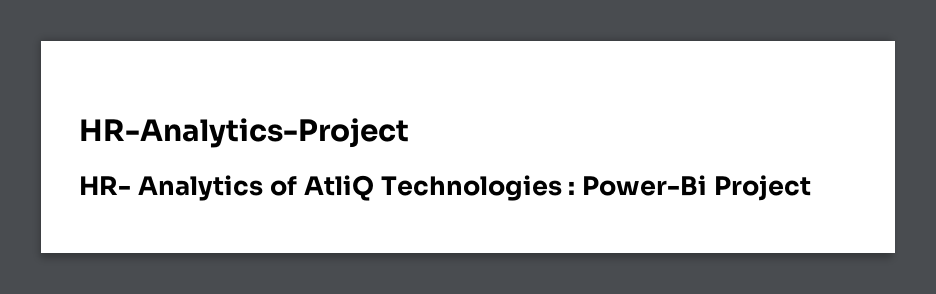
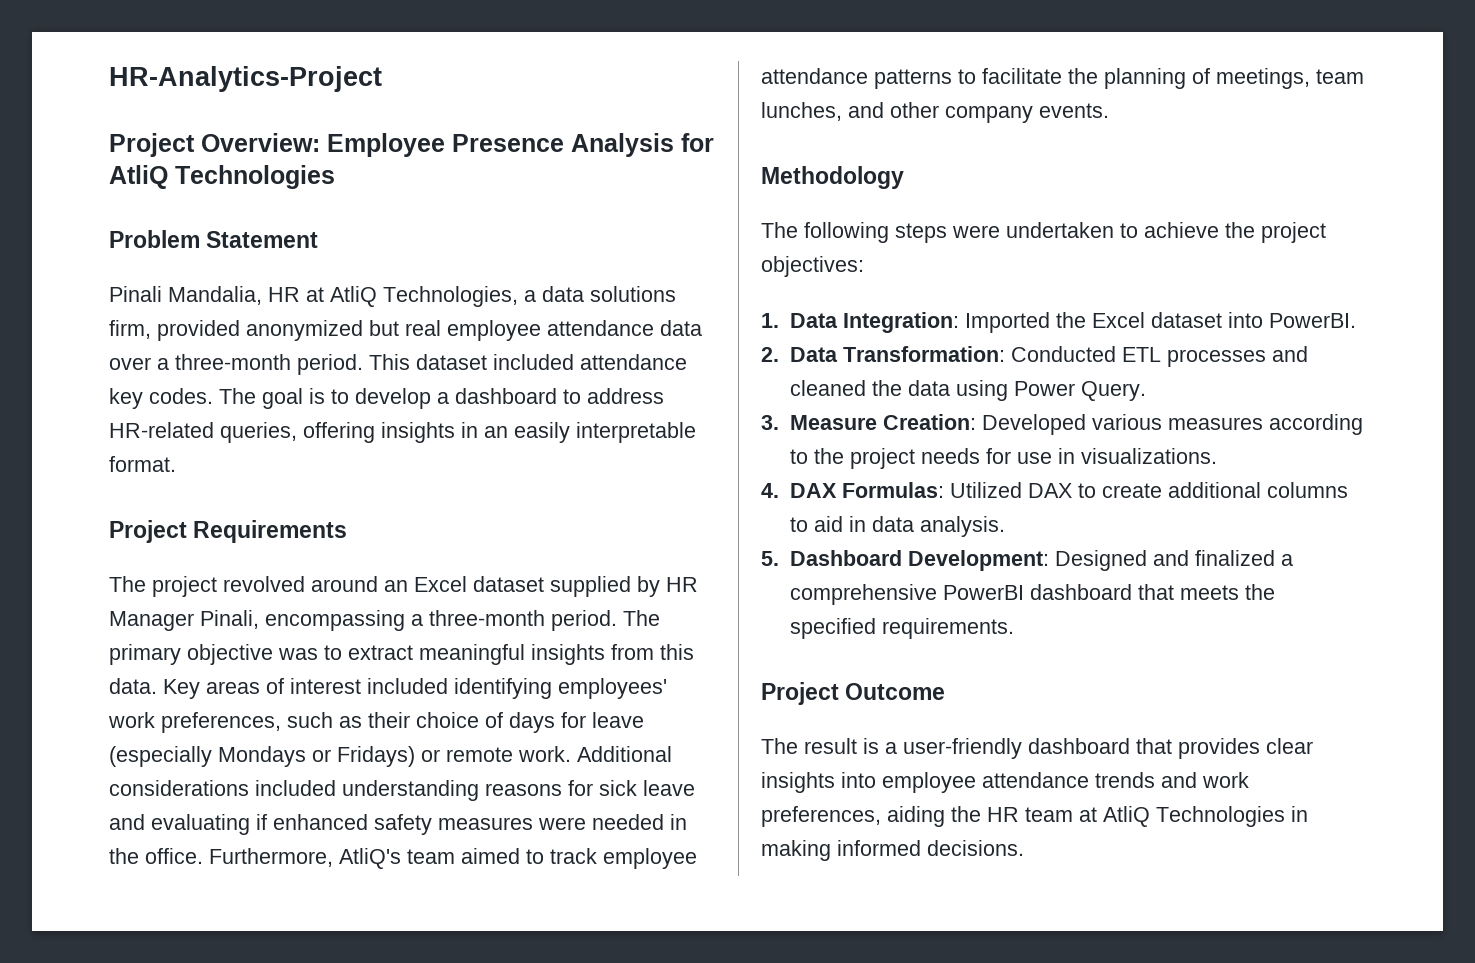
- HR- Analytics of AtliQ Technologies : Power-Bi Project
+ Project Overview: Employee Presence Analysis for AtliQ Technologies
+ Problem Statement
+ Pinali Mandalia, HR at AtliQ Technologies, a data solutions firm, provided anonymized but real employee attendance data over a three-month period. This dataset included attendance key codes. The goal is to develop a dashboard to address HR-related queries, offering insights in an easily interpretable format.
+ Project Requirements
+ The project revolved around an Excel dataset supplied by HR Manager Pinali, encompassing a three-month period. The primary objective was to extract meaningful insights from this data. Key areas of interest included identifying employees' work preferences, such as their choice of days for leave (especially Mondays or Fridays) or remote work. Additional considerations included understanding reasons for sick leave and evaluating if enhanced safety measures were needed in the office. Furthermore, AtliQ's team aimed to track employee attendance patterns to facilitate the planning of meetings, team lunches, and other company events.
+ Methodology
+ The following steps were undertaken to achieve the project objectives:
+ 1. Data Integration: Imported the Excel dataset into PowerBI.
+ 2. Data Transformation: Conducted ETL processes and cleaned the data using Power Query.
+ 3. Measure Creation: Developed various measures according to the project needs for use in visualizations.
+ 4. DAX Formulas: Utilized DAX to create additional columns to aid in data analysis.
+ 5. Dashboard Development: Designed and finalized a comprehensive PowerBI dashboard that meets the specified requirements.
+ Project Outcome
+ The result is a user-friendly dashboard that provides clear insights into employee attendance trends and work preferences, aiding the HR team at AtliQ Technologies in making informed decisions.

